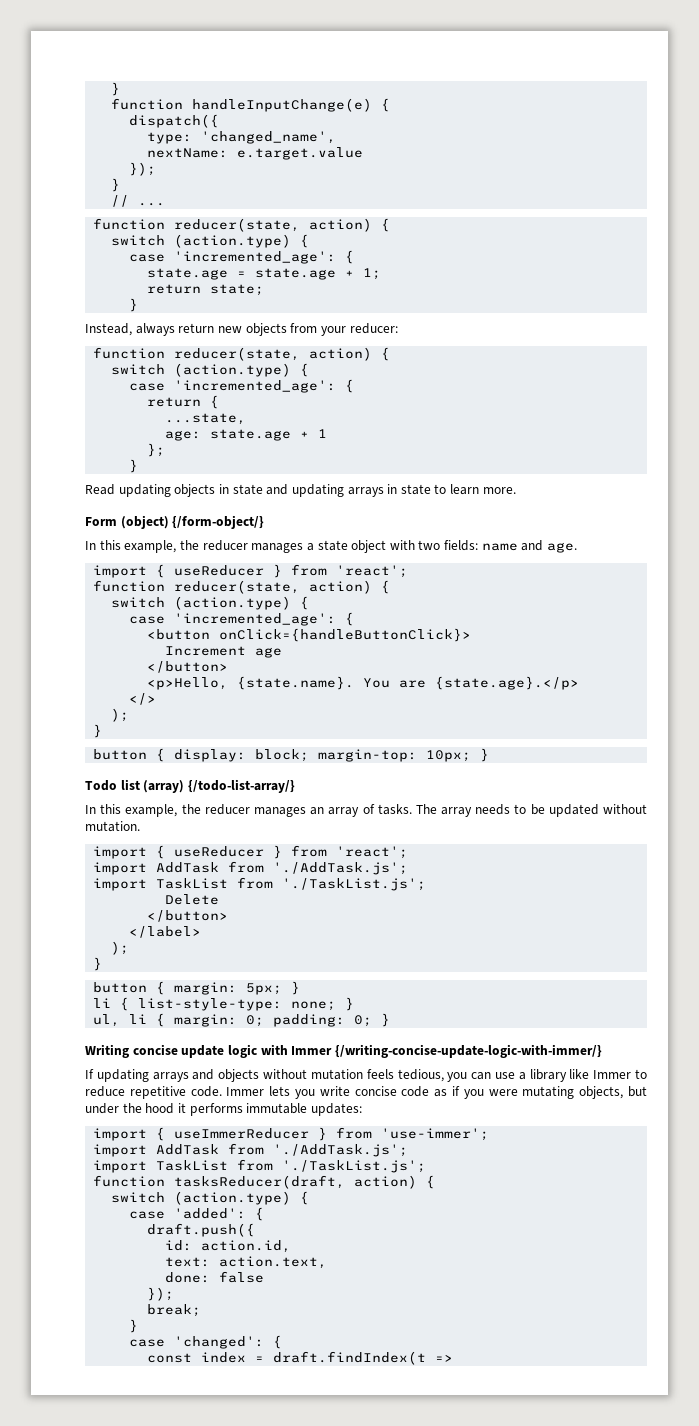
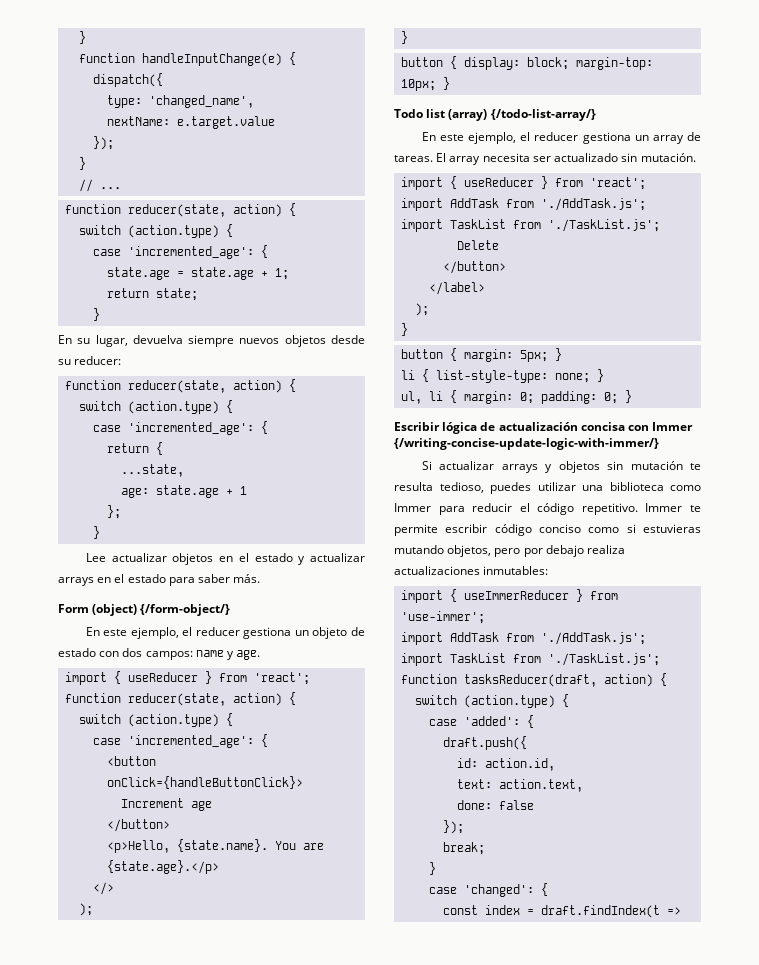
- Instead, always return new objects from your reducer:
+ En su lugar, devuelva siempre nuevos objetos desde su reducer:
- Read updating objects in state and updating arrays in state to learn more.
+ Lee actualizar objetos en el estado y actualizar arrays en el estado para saber más.
  Form (object) {/form-object/}
- In this example, the reducer manages a state object with two fields: name and age.
+ En este ejemplo, el reducer gestiona un objeto de estado con dos campos: name y age.
- In this example, the reducer manages an array of tasks. The array needs to be updated without mutation.
+ En este ejemplo, el reducer gestiona un array de tareas. El array necesita ser actualizado sin mutación.
- Writing concise update logic with Immer {/writing-concise-update-logic-with-immer/}
- If updating arrays and objects without mutation feels tedious, you can use a library like Immer to reduce repetitive code. Immer lets you write concise code as if you were mutating objects, but under the hood it performs immutable updates:
+ Escribir lógica de actualización concisa con Immer {/writing-concise-update-logic-with-immer/}
+ Si actualizar arrays y objetos sin mutación te resulta tedioso, puedes utilizar una biblioteca como Immer para reducir el código repetitivo. Immer te permite escribir código conciso como si estuvieras mutando objetos, pero por debajo realiza actualizaciones inmutables:

